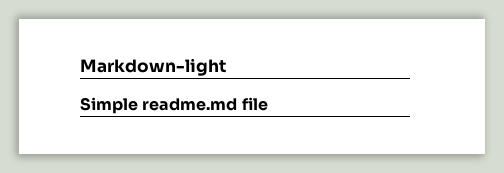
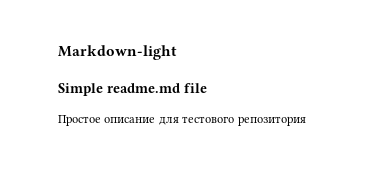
+ Простое описание для тестового репозитория

